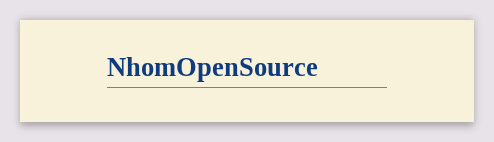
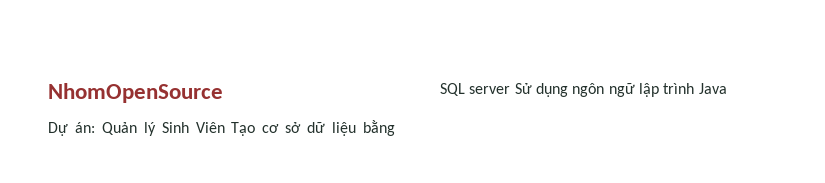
+ Dự án: Quản lý Sinh Viên Tạo cơ sở dữ liệu bằng SQL server Sử dụng ngôn ngữ lập trình Java

